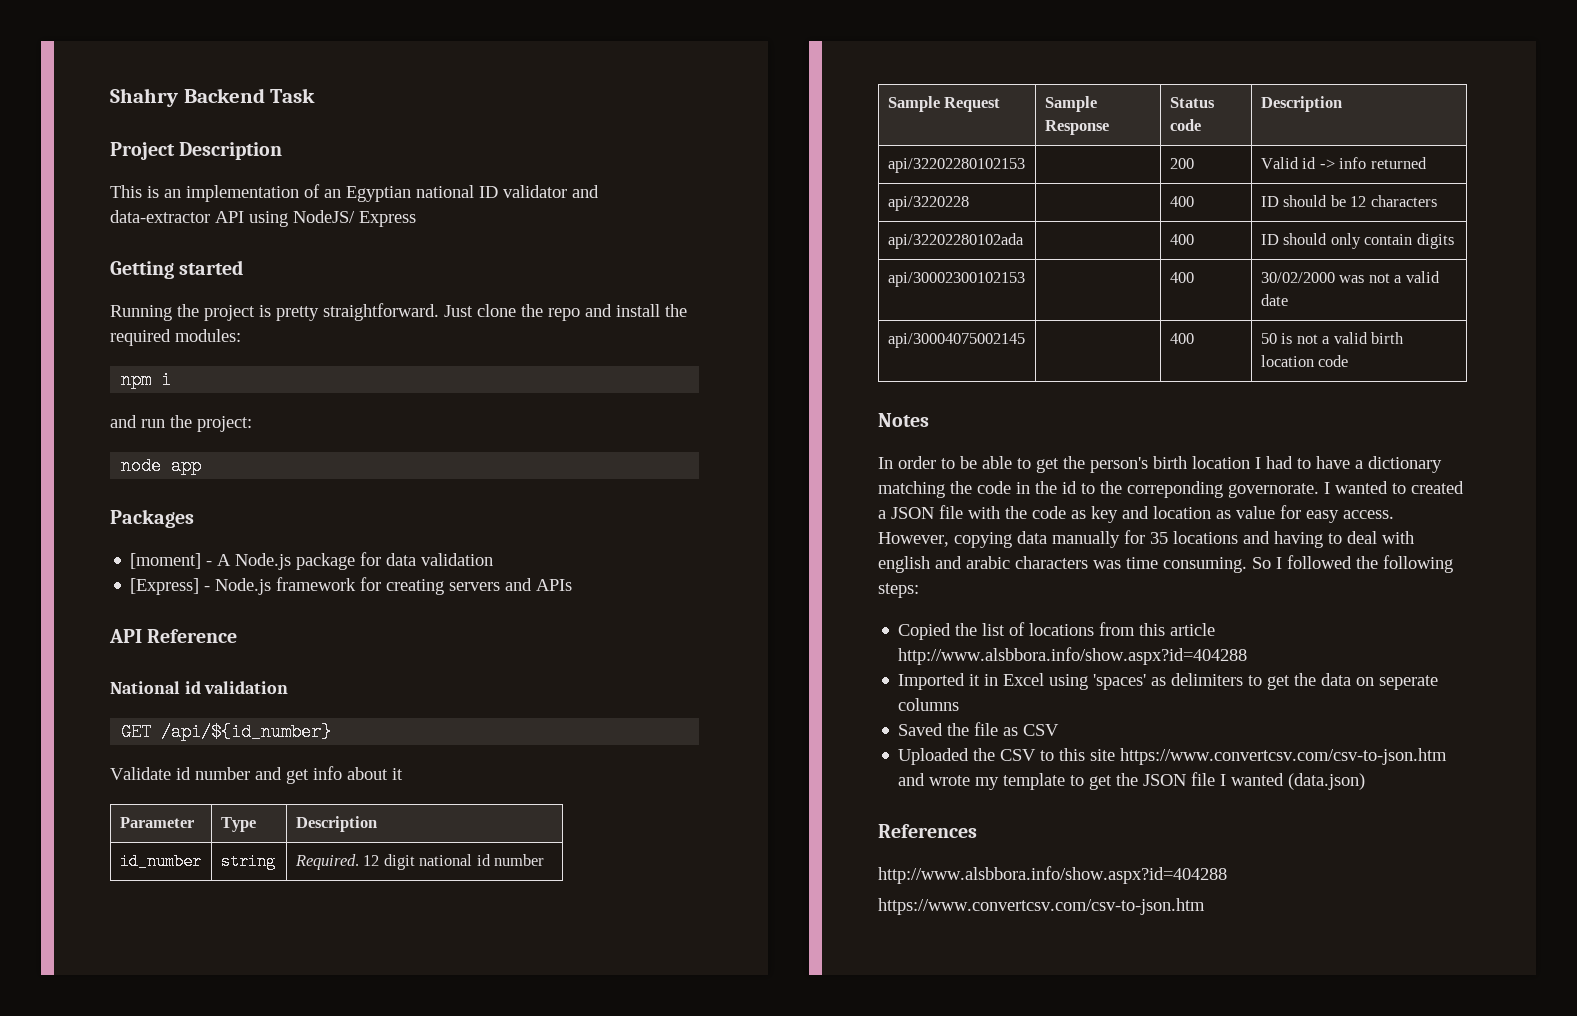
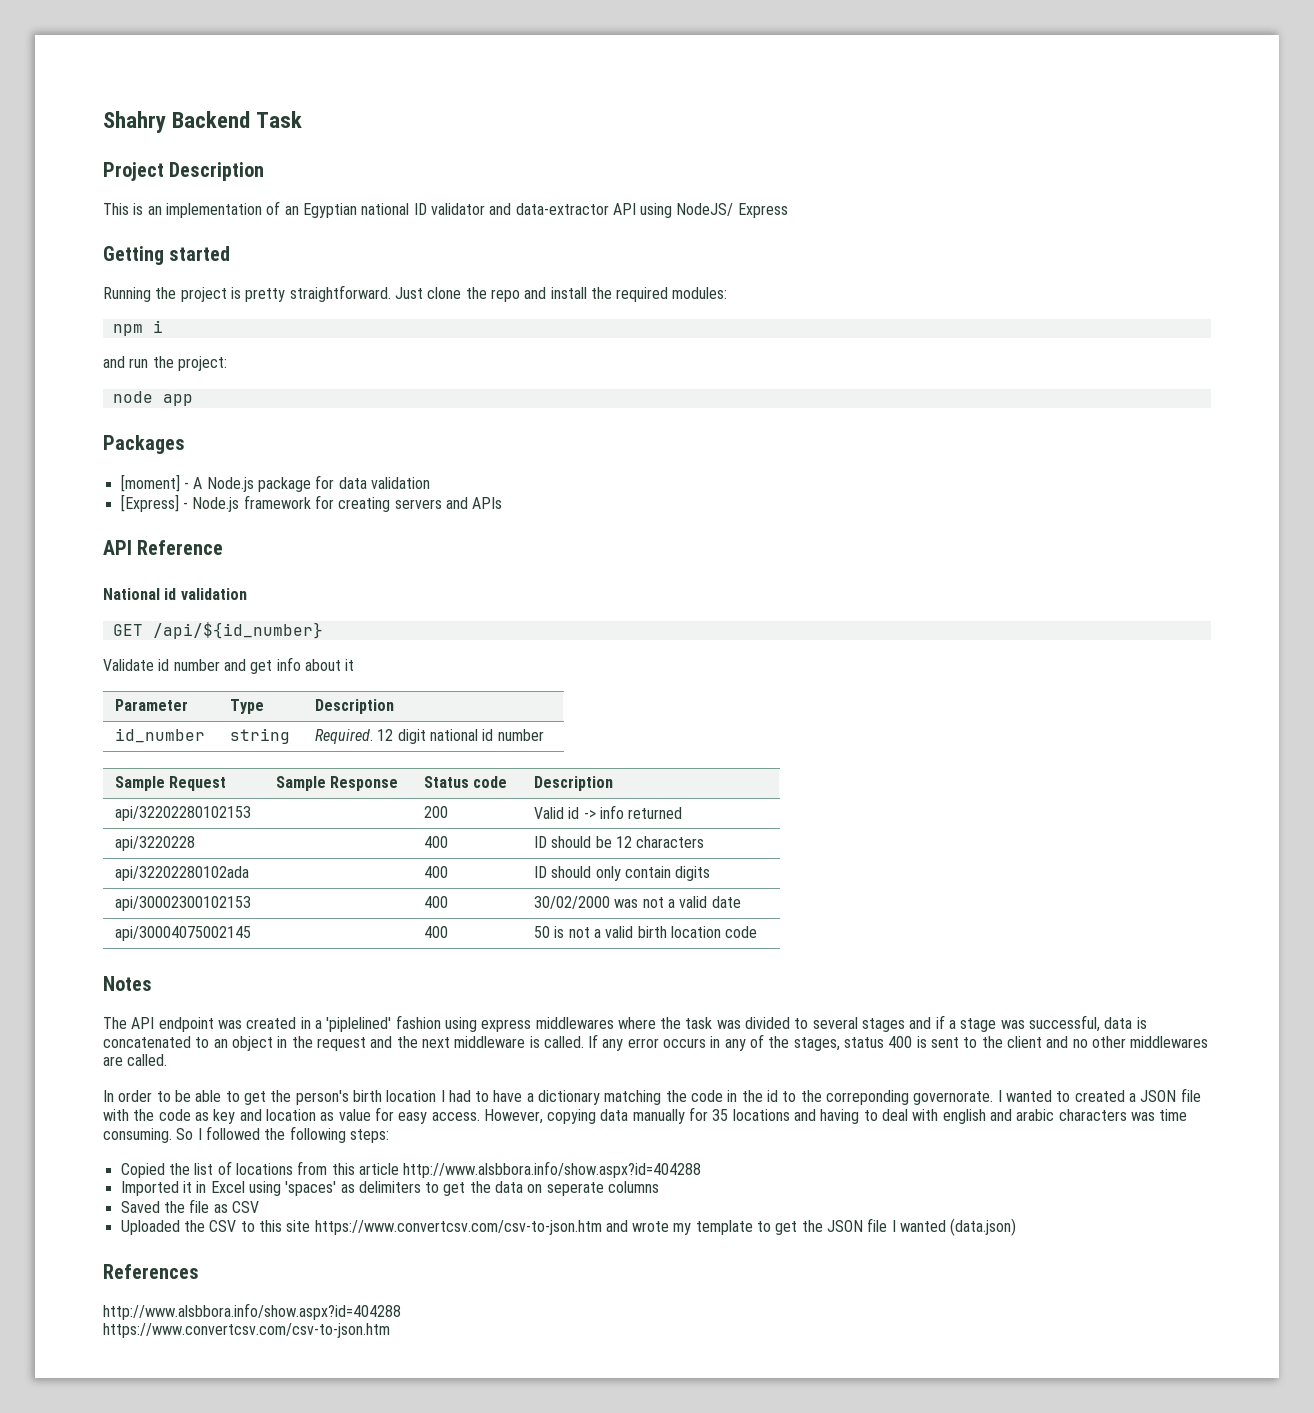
+ The API endpoint was created in a 'piplelined' fashion using express middlewares where the task was divided to several stages and if a stage was successful, data is concatenated to an object in the request and the next middleware is called. If any error occurs in any of the stages, status 400 is sent to the client and no other middlewares are called.

